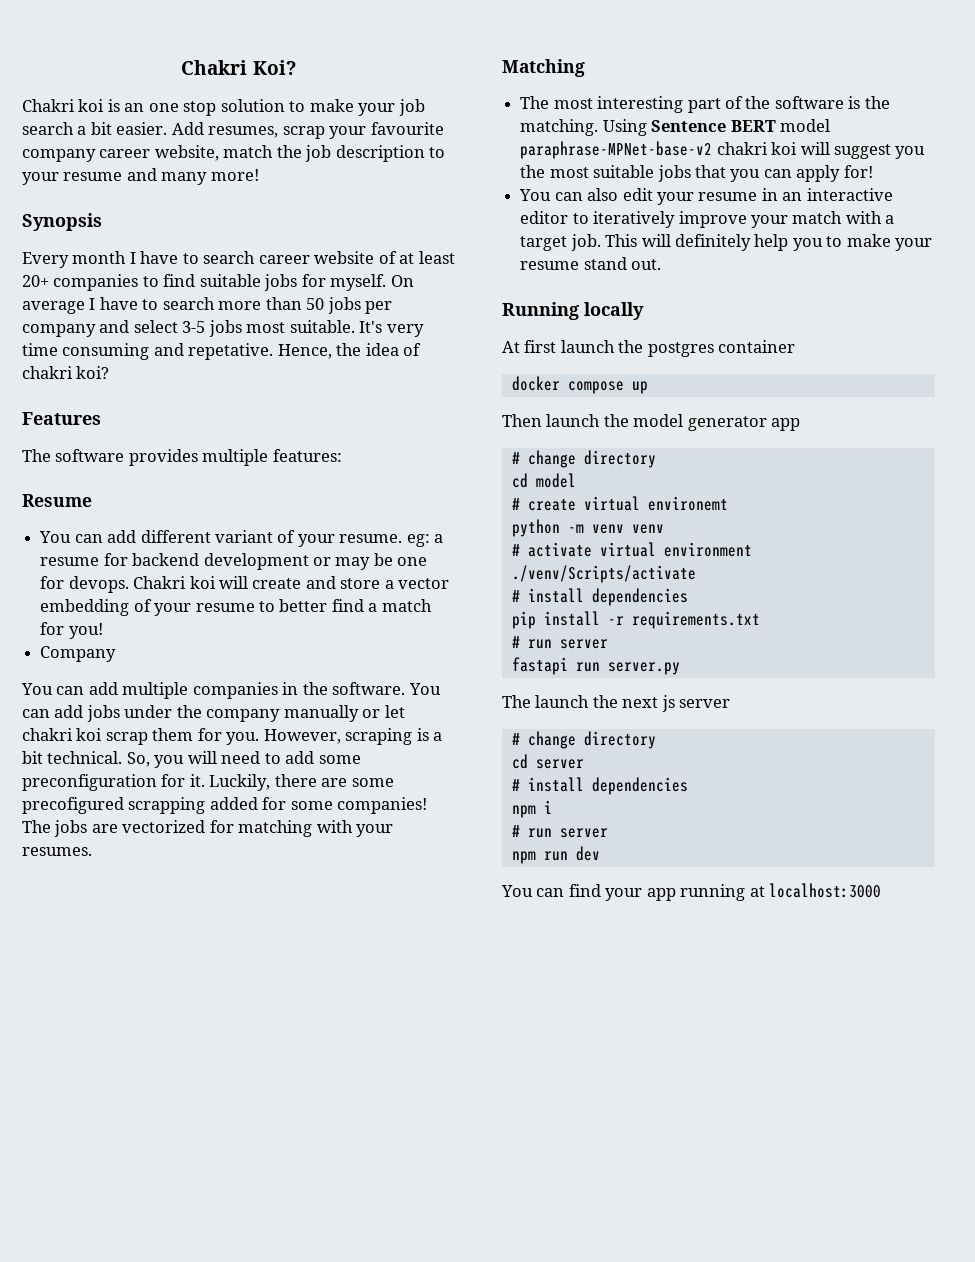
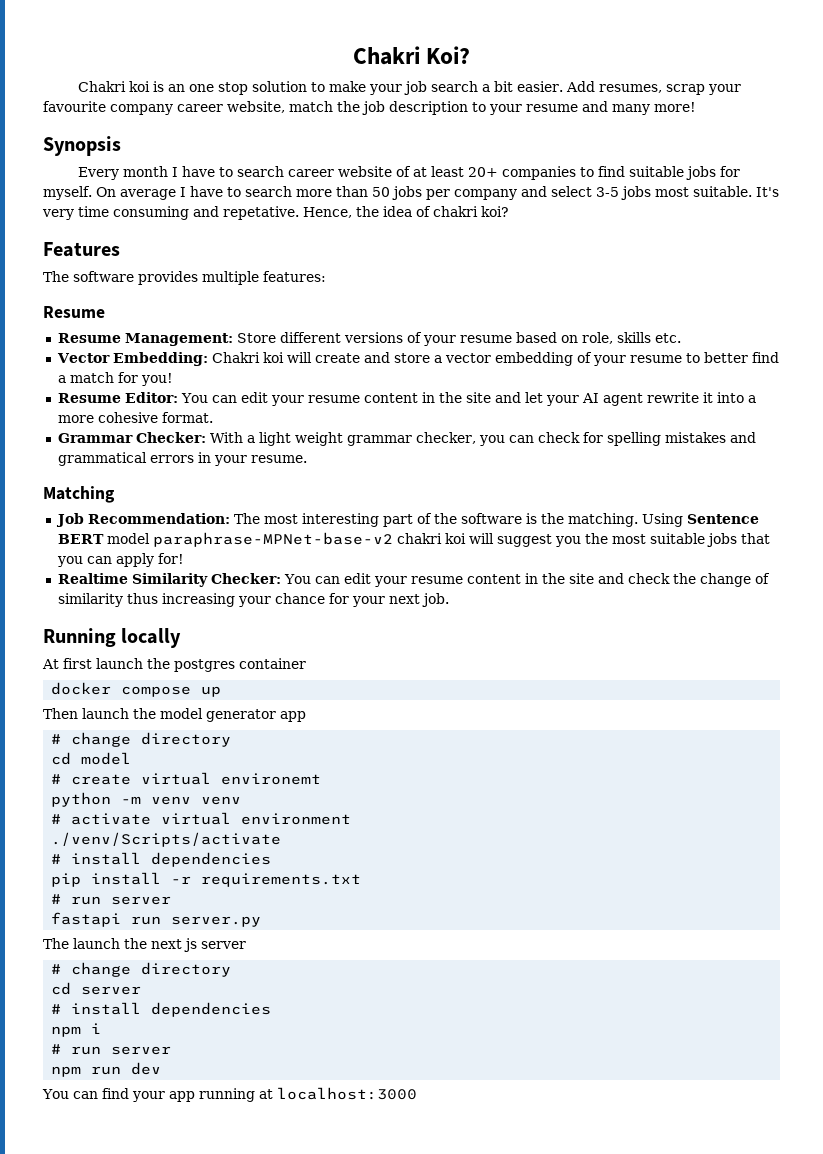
- You can add different variant of your resume. eg: a resume for backend development or may be one for devops. Chakri koi will create and store a vector embedding of your resume to better find a match for you!
+ Resume Management: Store different versions of your resume based on role, skills etc.
+ Vector Embedding: Chakri koi will create and store a vector embedding of your resume to better find a match for you!
- Company
- You can add multiple companies in the software. You can add jobs under the company manually or let chakri koi scrap them for you. However, scraping is a bit technical. So, you will need to add some preconfiguration for it. Luckily, there are some precofigured scrapping added for some companies! The jobs are vectorized for matching with your resumes.
+ Resume Editor: You can edit your resume content in the site and let your AI agent rewrite it into a more cohesive format.
+ Grammar Checker: With a light weight grammar checker, you can check for spelling mistakes and grammatical errors in your resume.
- The most interesting part of the software is the matching.
+ Job Recommendation: The most interesting part of the software is the matching.
- You can also edit your resume in an interactive editor to iteratively improve your match with a target job. This will definitely help you to make your resume stand out.
+ Realtime Similarity Checker: You can edit your resume content in the site and check the change of similarity thus increasing your chance for your next job.

